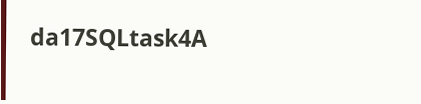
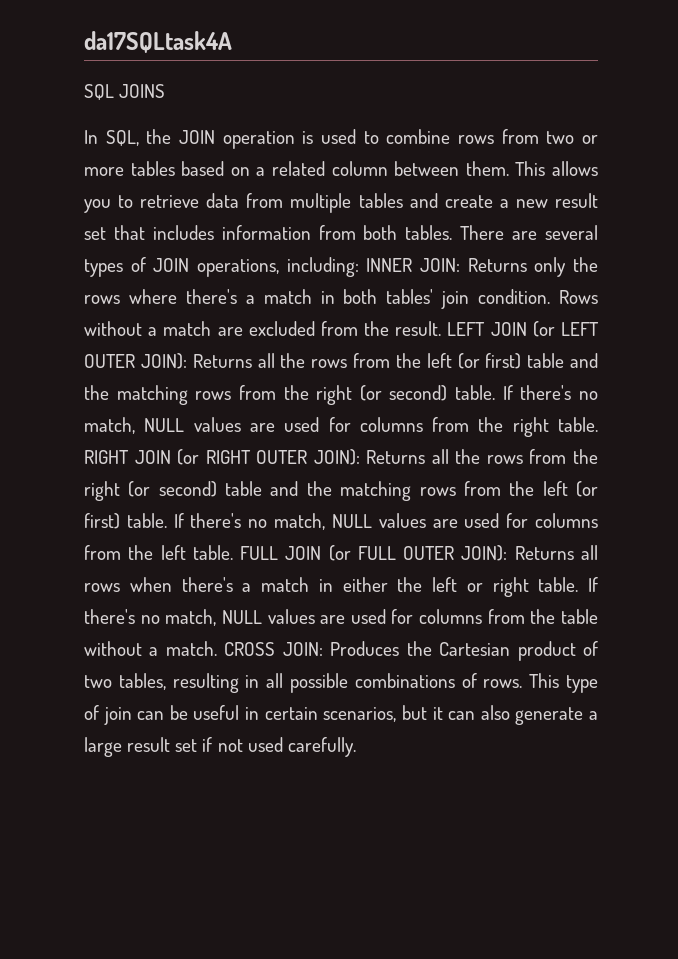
+ SQL JOINS
+ In SQL, the JOIN operation is used to combine rows from two or more tables based on a related column between them. This allows you to retrieve data from multiple tables and create a new result set that includes information from both tables. There are several types of JOIN operations, including: INNER JOIN: Returns only the rows where there's a match in both tables' join condition. Rows without a match are excluded from the result. LEFT JOIN (or LEFT OUTER JOIN): Returns all the rows from the left (or first) table and the matching rows from the right (or second) table. If there's no match, NULL values are used for columns from the right table. RIGHT JOIN (or RIGHT OUTER JOIN): Returns all the rows from the right (or second) table and the matching rows from the left (or first) table. If there's no match, NULL values are used for columns from the left table. FULL JOIN (or FULL OUTER JOIN): Returns all rows when there's a match in either the left or right table. If there's no match, NULL values are used for columns from the table without a match. CROSS JOIN: Produces the Cartesian product of two tables, resulting in all possible combinations of rows. This type of join can be useful in certain scenarios, but it can also generate a large result set if not used carefully.

